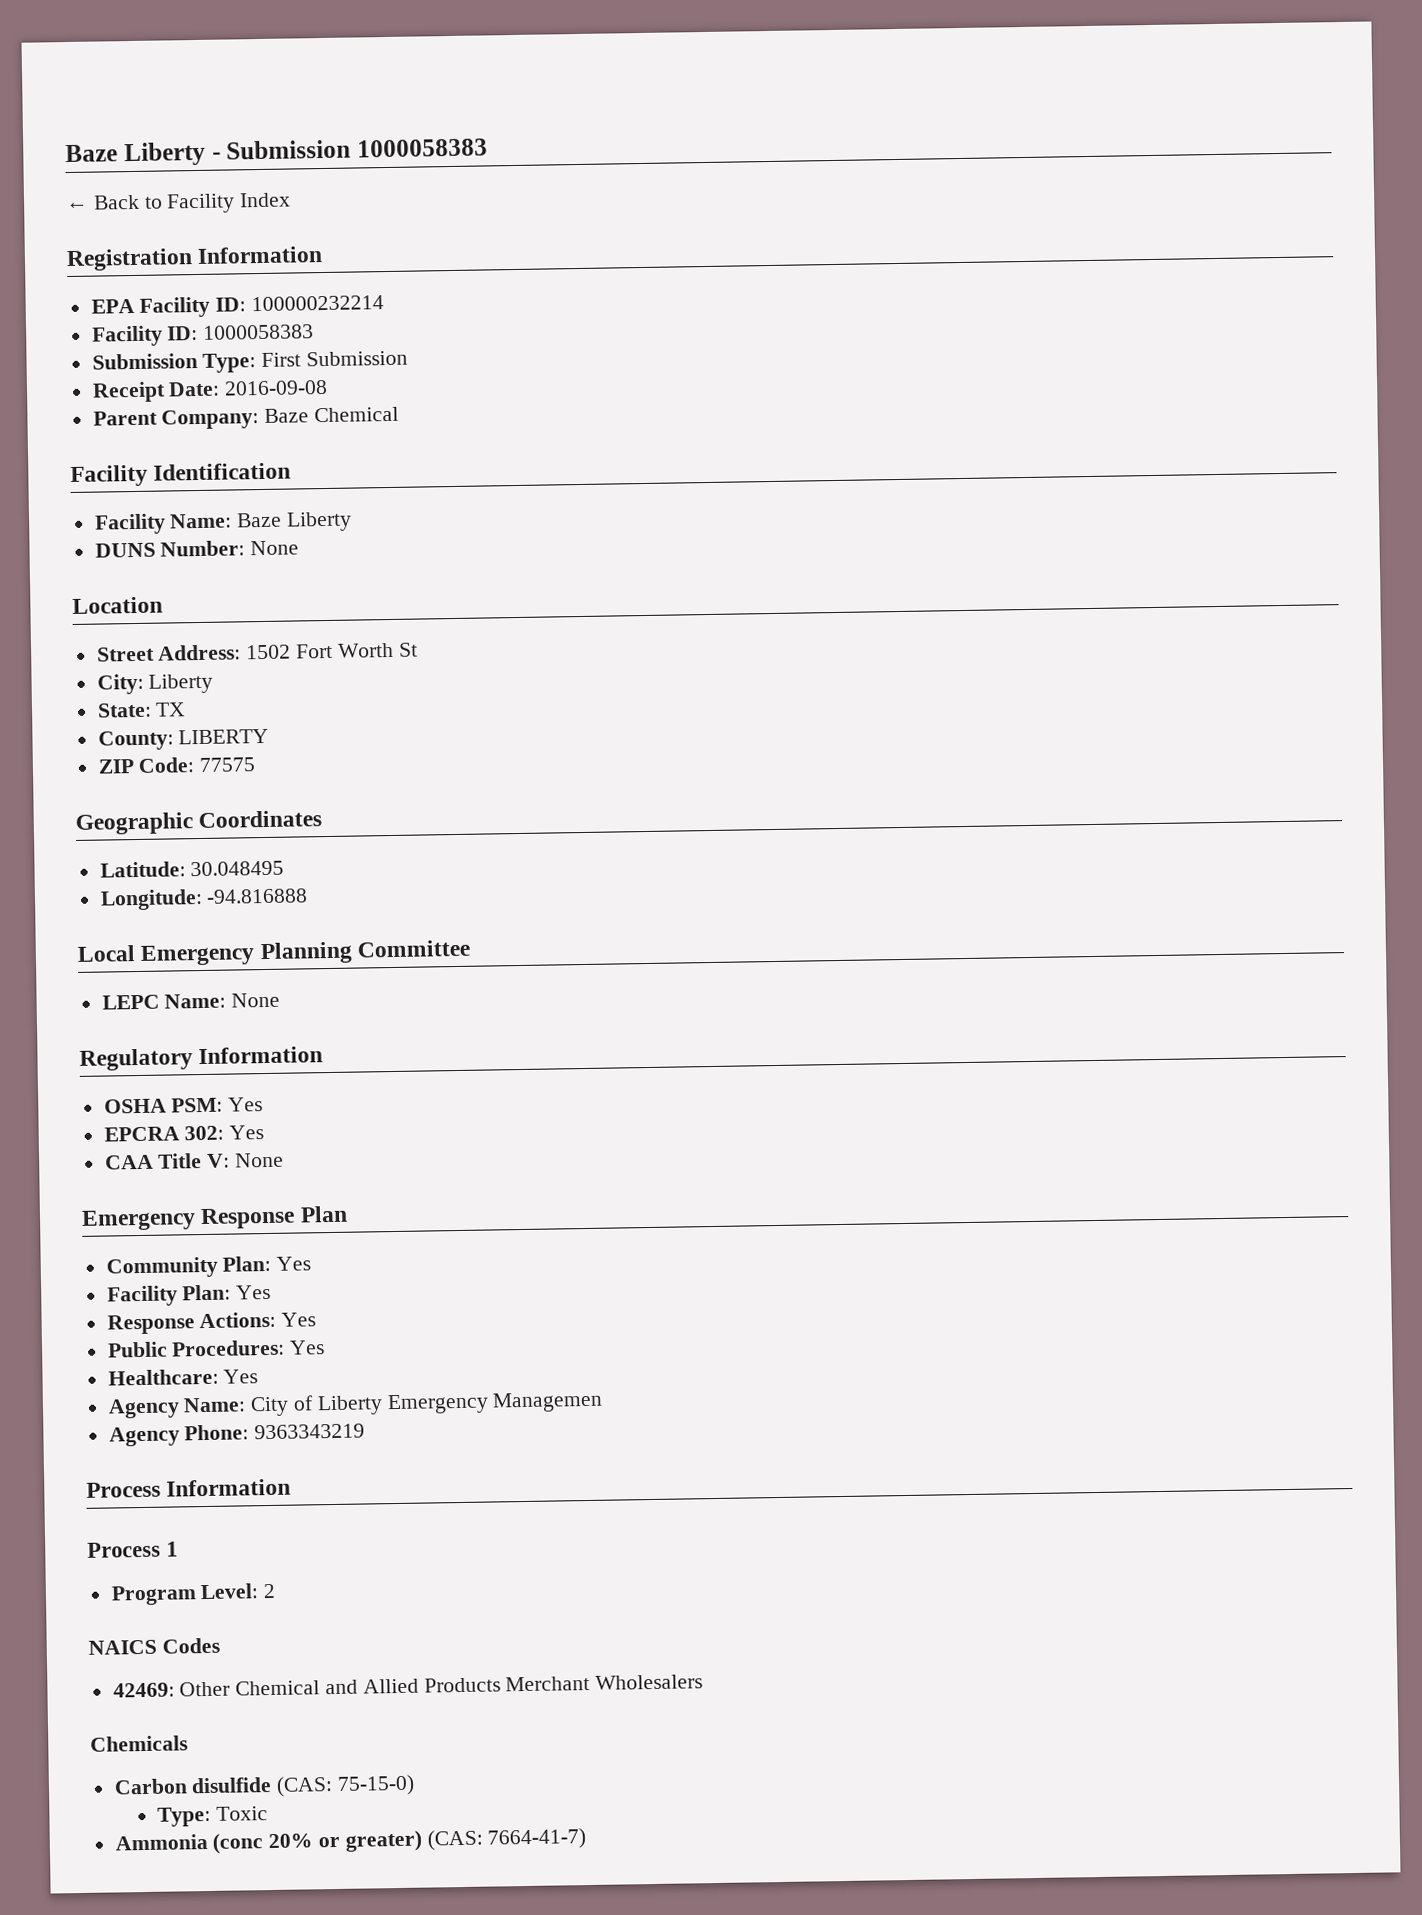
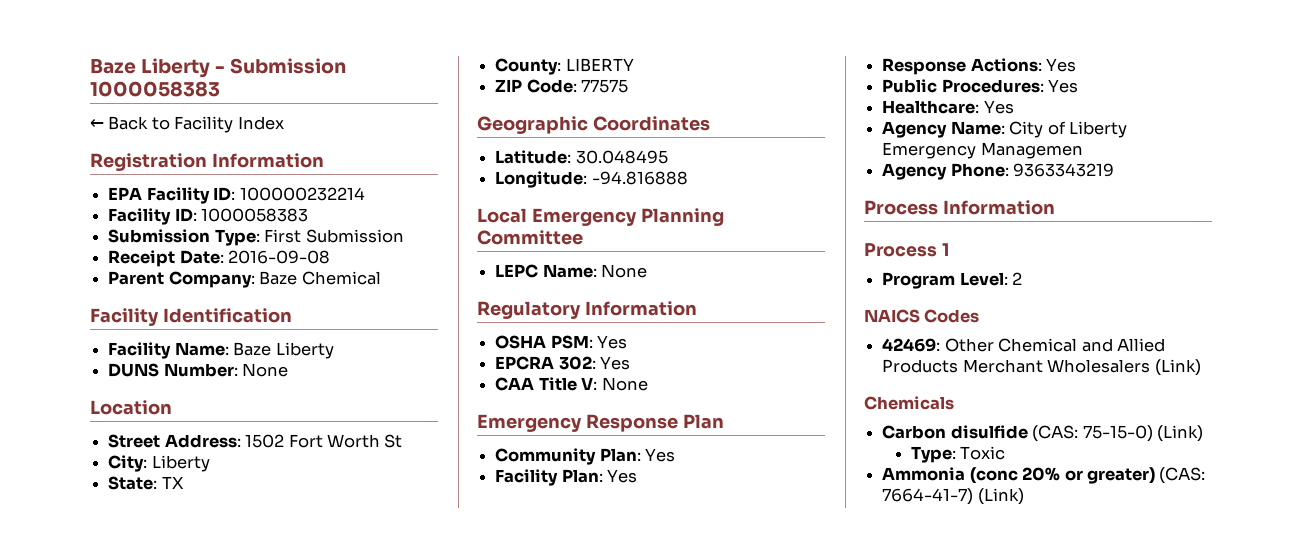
- 42469: Other Chemical and Allied Products Merchant Wholesalers
+ 42469: Other Chemical and Allied Products Merchant Wholesalers (Link)
- Carbon disulfide (CAS: 75-15-0)
+ Carbon disulfide (CAS: 75-15-0) (Link)
- Ammonia (conc 20% or greater) (CAS: 7664-41-7)
+ Ammonia (conc 20% or greater) (CAS: 7664-41-7) (Link)

